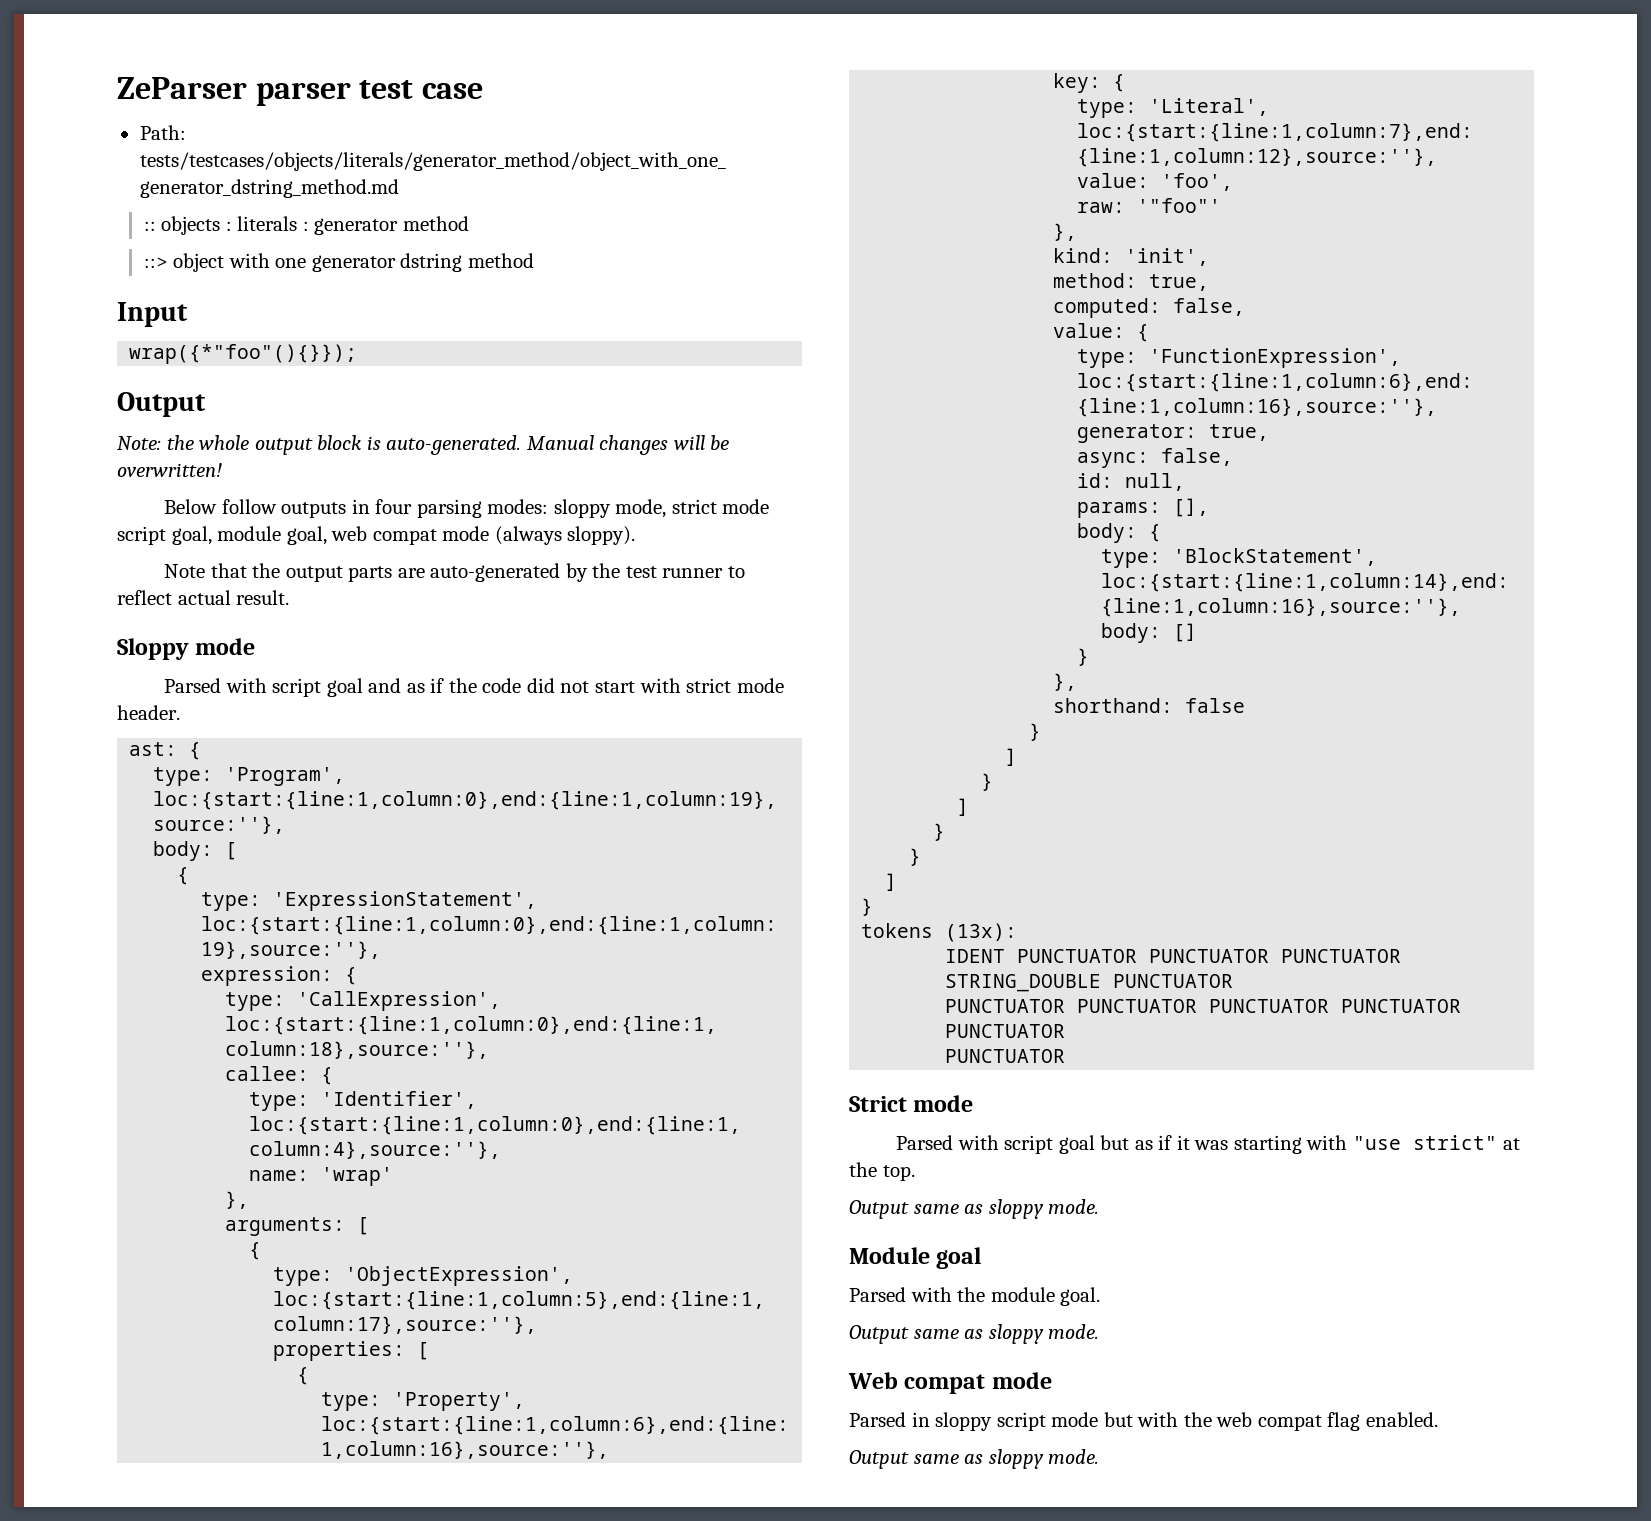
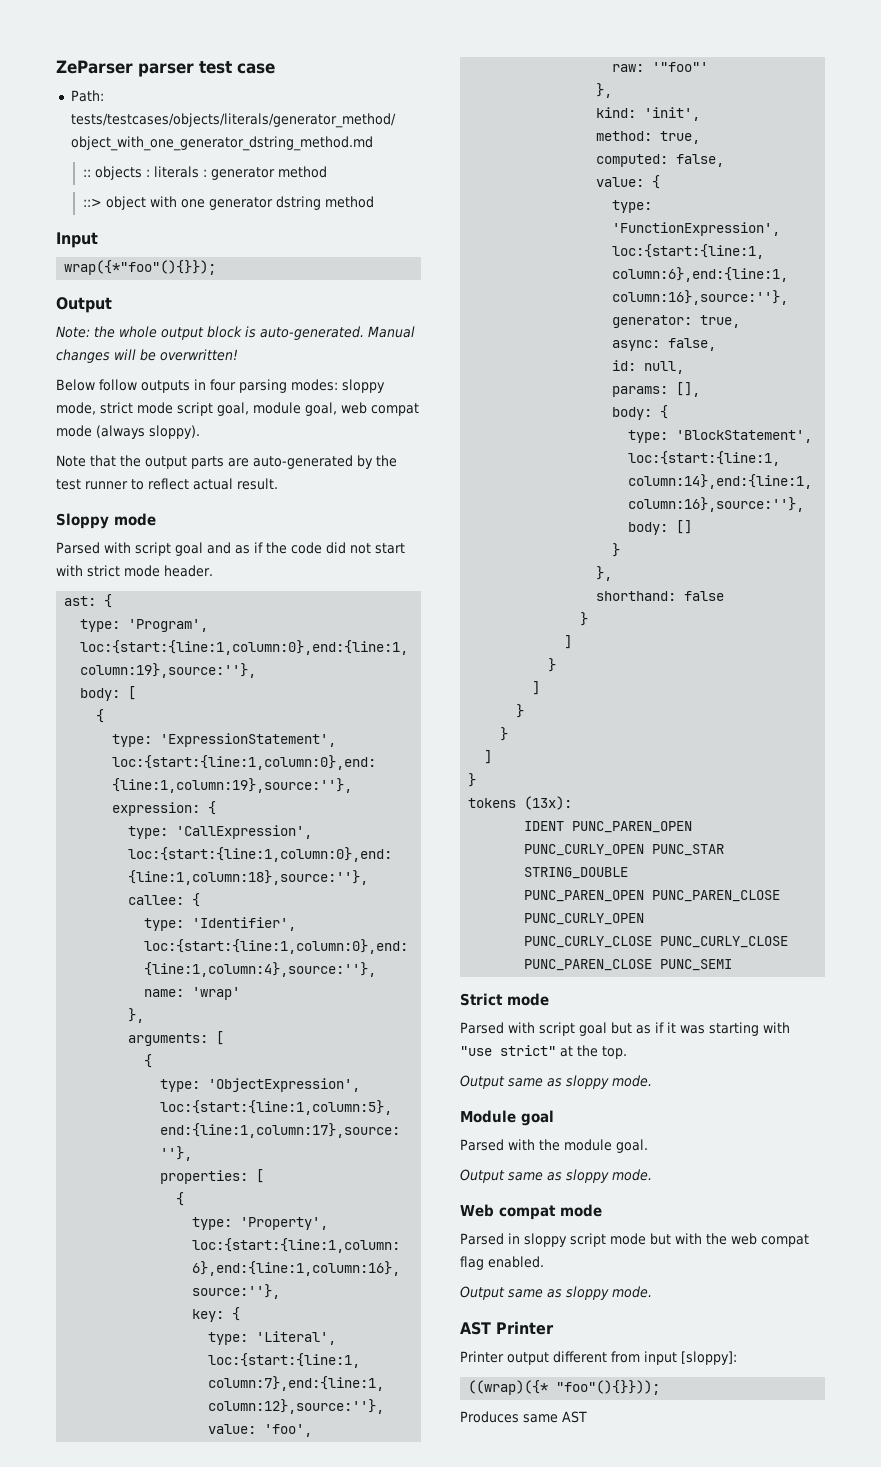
- IDENT PUNCTUATOR PUNCTUATOR PUNCTUATOR STRING_DOUBLE PUNCTUATOR
- PUNCTUATOR PUNCTUATOR PUNCTUATOR PUNCTUATOR PUNCTUATOR
- PUNCTUATOR
+ IDENT PUNC_PAREN_OPEN PUNC_CURLY_OPEN PUNC_STAR STRING_DOUBLE
+ PUNC_PAREN_OPEN PUNC_PAREN_CLOSE PUNC_CURLY_OPEN
+ PUNC_CURLY_CLOSE PUNC_CURLY_CLOSE PUNC_PAREN_CLOSE PUNC_SEMI
+ AST Printer
+ Printer output different from input [sloppy]:
+ ((wrap)({* "foo"(){}}));
+ Produces same AST

